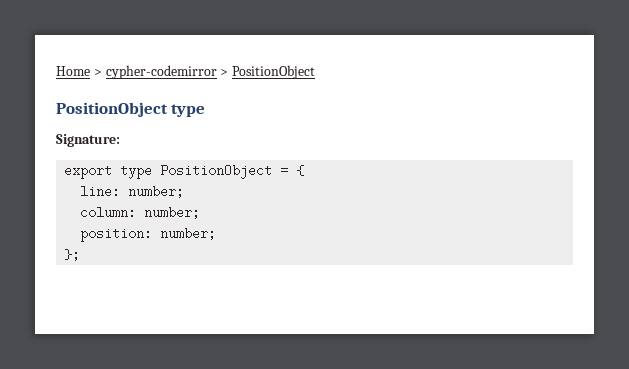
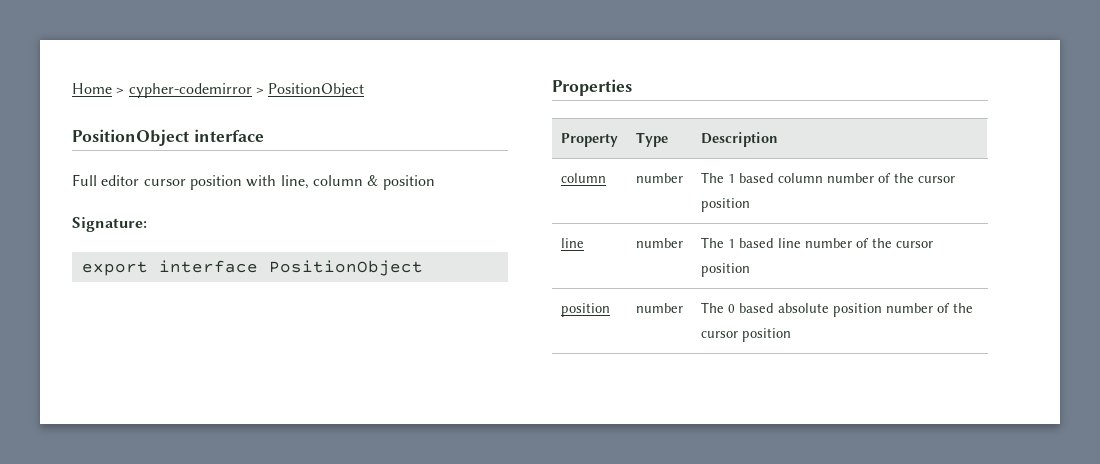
- PositionObject type
+ PositionObject interface
+ Full editor cursor position with line, column & position
- export type PositionObject = {
- line: number;
- column: number;
- position: number;
- };
+ export interface PositionObject
+ Properties
+ Property | Type | Description
+ column | number | The 1 based column number of the cursor position
+ line | number | The 1 based line number of the cursor position
+ position | number | The 0 based absolute position number of the cursor position

